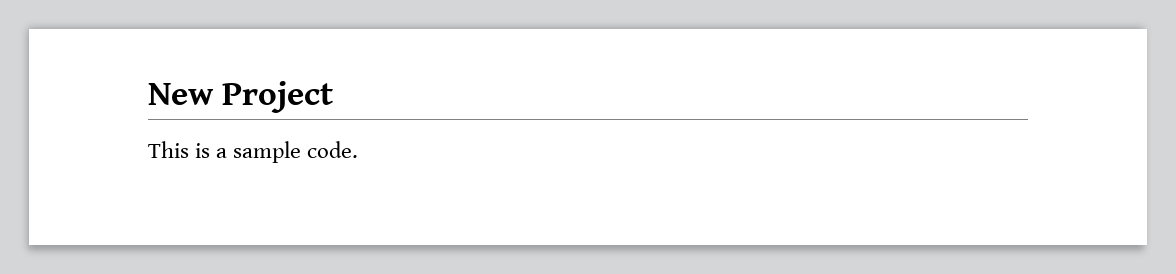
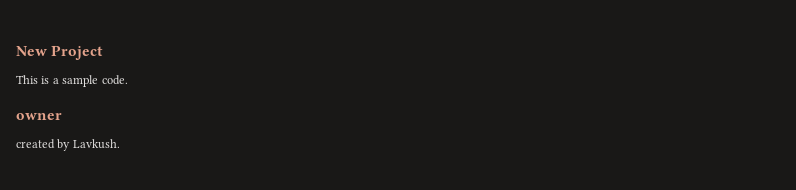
+ owner
+ created by Lavkush.

